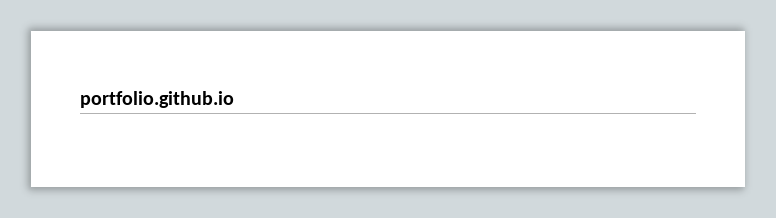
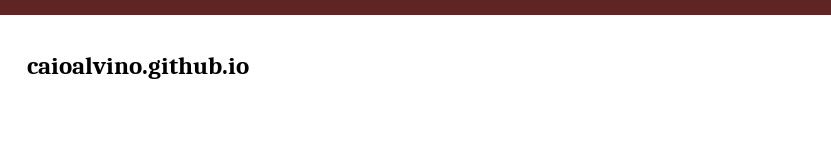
- portfolio.github.io
+ caioalvino.github.io

